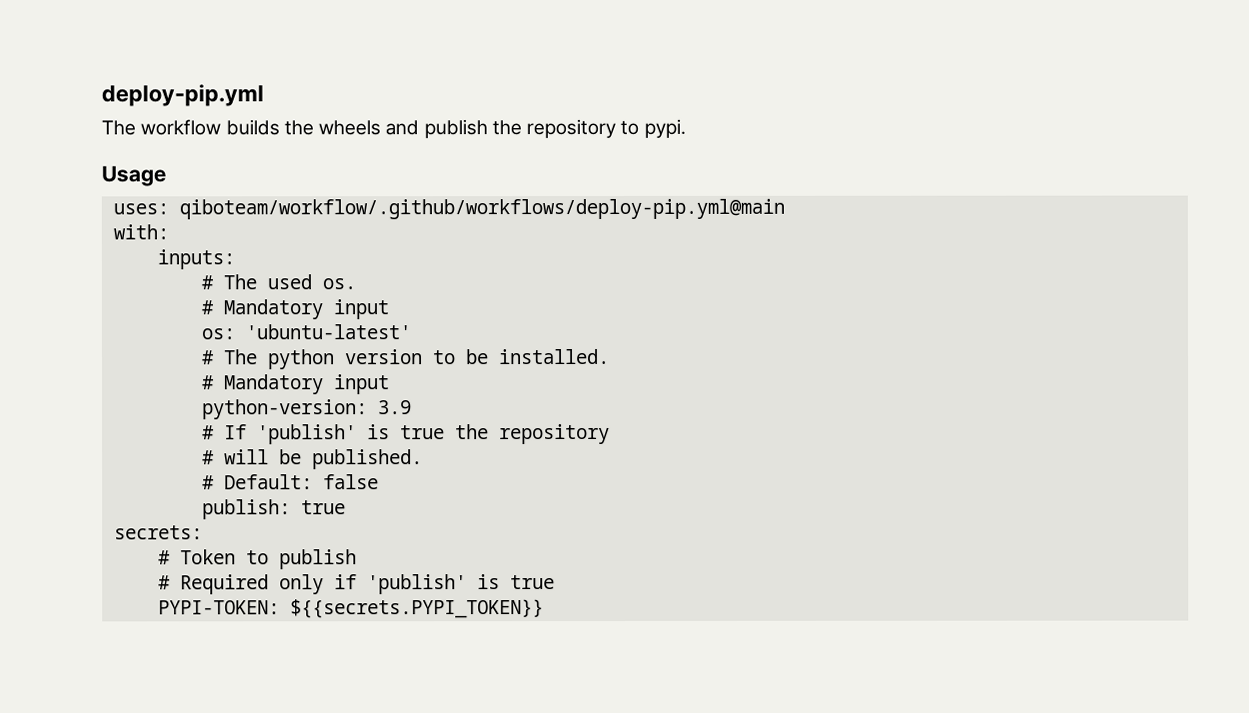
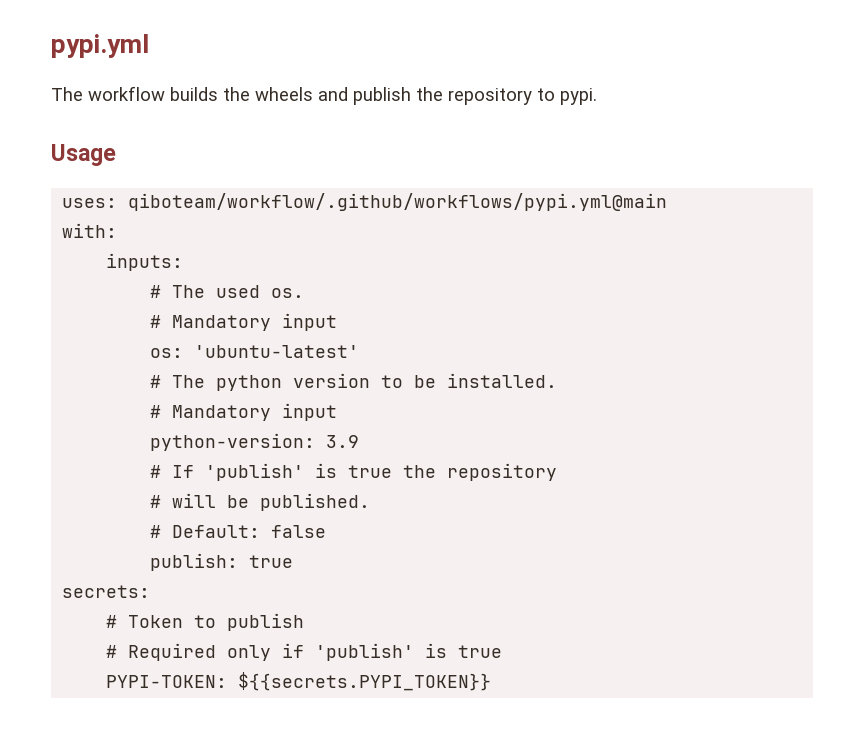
- deploy-pip.yml
+ pypi.yml
- uses: qiboteam/workflow/.github/workflows/deploy-pip.yml@main
+ uses: qiboteam/workflow/.github/workflows/pypi.yml@main

